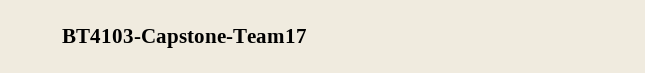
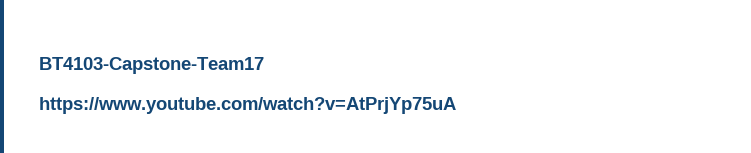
+ https://www.youtube.com/watch?v=AtPrjYp75uA

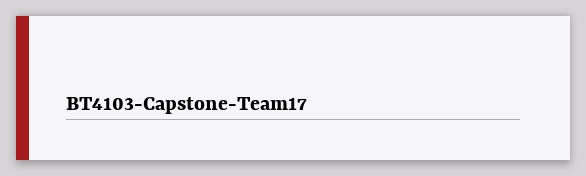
- https://www.youtube.com/watch?v=AtPrjYp75uA

